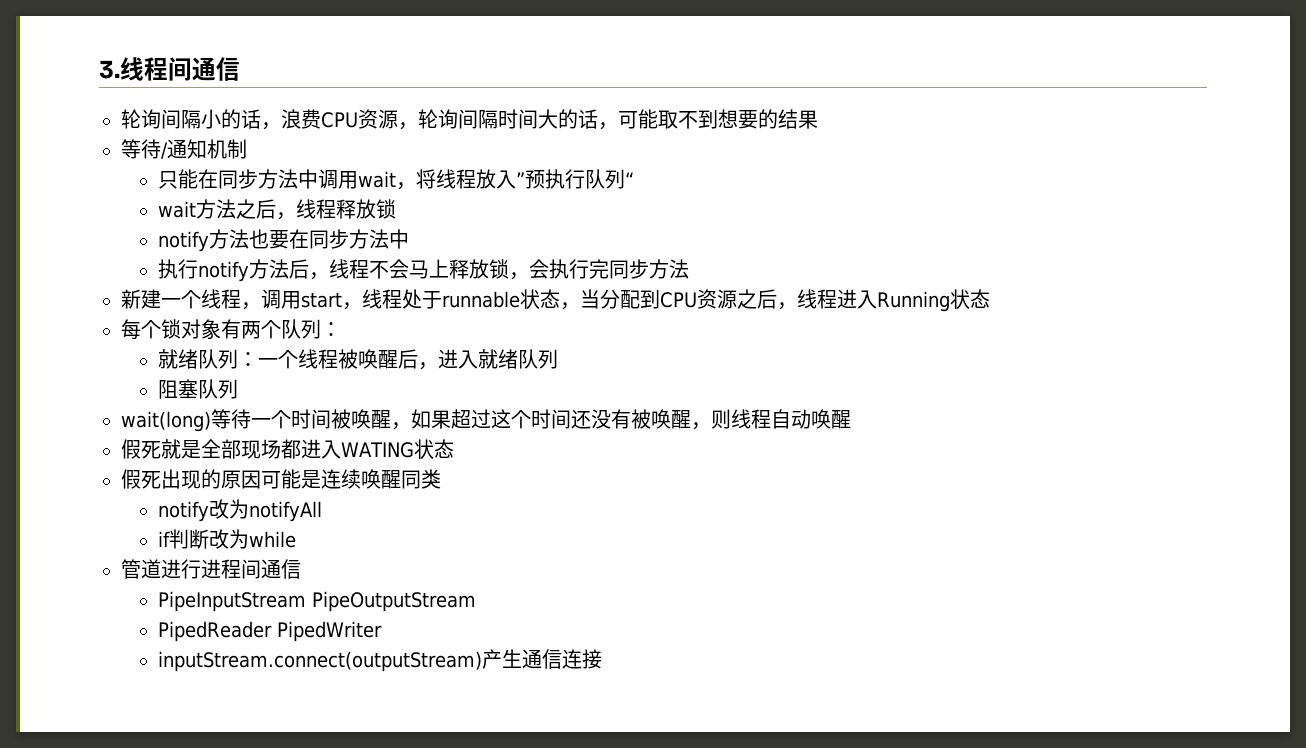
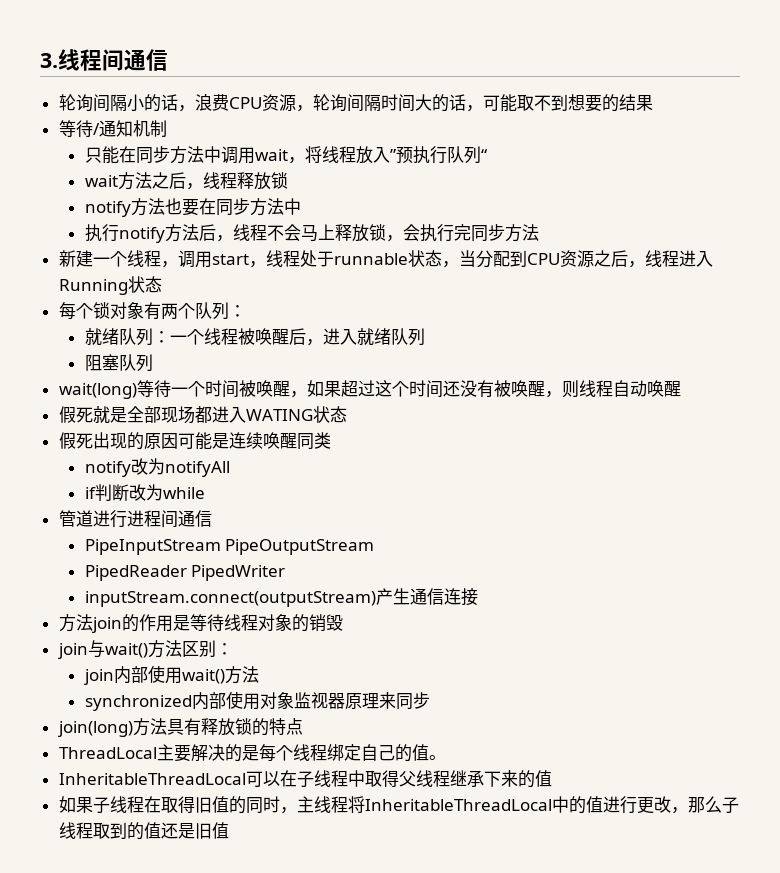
+ 方法join的作用是等待线程对象的销毁
+ join与wait()方法区别：
+ join内部使用wait()方法
+ synchronized内部使用对象监视器原理来同步
+ join(long)方法具有释放锁的特点
+ ThreadLocal主要解决的是每个线程绑定自己的值。
+ InheritableThreadLocal可以在子线程中取得父线程继承下来的值
+ 如果子线程在取得旧值的同时，主线程将InheritableThreadLocal中的值进行更改，那么子线程取到的值还是旧值

